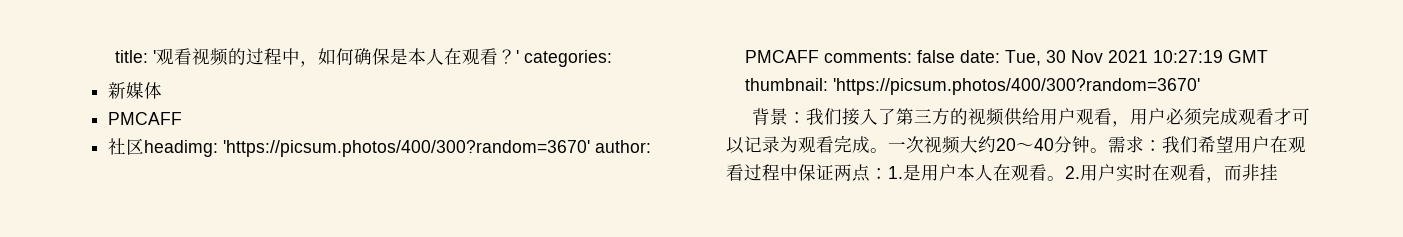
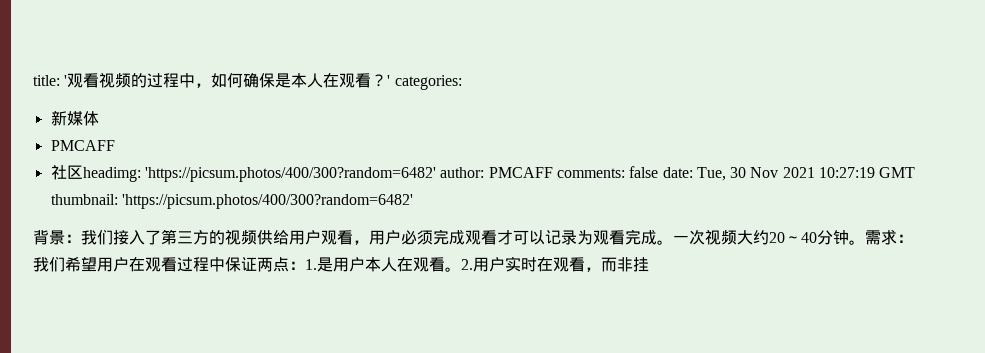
- 社区headimg: 'https://picsum.photos/400/300?random=3670' author: PMCAFF comments: false date: Tue, 30 Nov 2021 10:27:19 GMT thumbnail: 'https://picsum.photos/400/300?random=3670'
+ 社区headimg: 'https://picsum.photos/400/300?random=6482' author: PMCAFF comments: false date: Tue, 30 Nov 2021 10:27:19 GMT thumbnail: 'https://picsum.photos/400/300?random=6482'

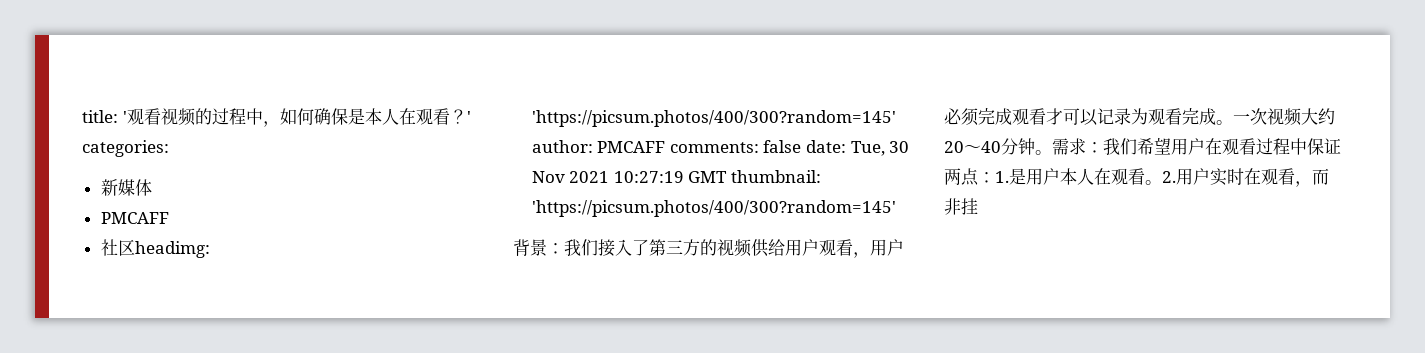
- 社区headimg: 'https://picsum.photos/400/300?random=6482' author: PMCAFF comments: false date: Tue, 30 Nov 2021 10:27:19 GMT thumbnail: 'https://picsum.photos/400/300?random=6482'
+ 社区headimg: 'https://picsum.photos/400/300?random=145' author: PMCAFF comments: false date: Tue, 30 Nov 2021 10:27:19 GMT thumbnail: 'https://picsum.photos/400/300?random=145'

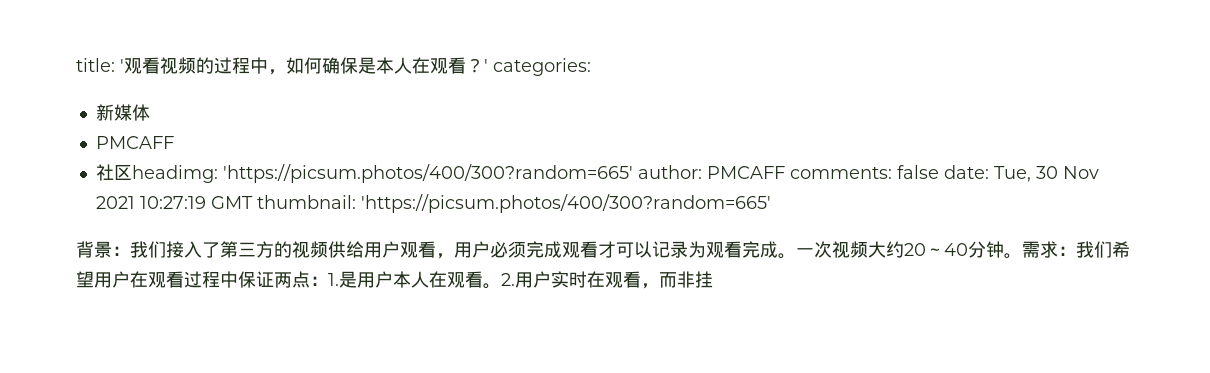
- 社区headimg: 'https://picsum.photos/400/300?random=145' author: PMCAFF comments: false date: Tue, 30 Nov 2021 10:27:19 GMT thumbnail: 'https://picsum.photos/400/300?random=145'
+ 社区headimg: 'https://picsum.photos/400/300?random=665' author: PMCAFF comments: false date: Tue, 30 Nov 2021 10:27:19 GMT thumbnail: 'https://picsum.photos/400/300?random=665'

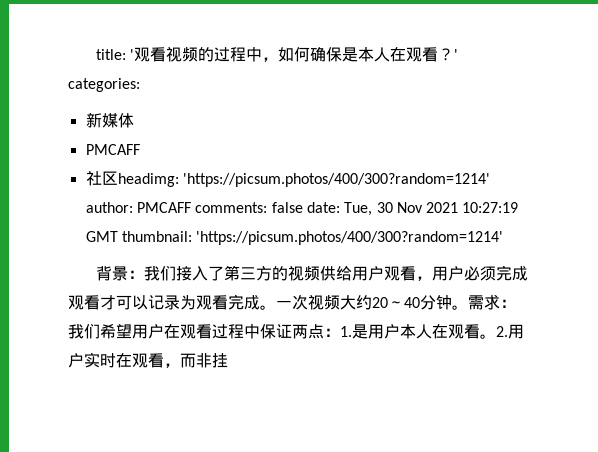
- 社区headimg: 'https://picsum.photos/400/300?random=665' author: PMCAFF comments: false date: Tue, 30 Nov 2021 10:27:19 GMT thumbnail: 'https://picsum.photos/400/300?random=665'
+ 社区headimg: 'https://picsum.photos/400/300?random=1214' author: PMCAFF comments: false date: Tue, 30 Nov 2021 10:27:19 GMT thumbnail: 'https://picsum.photos/400/300?random=1214'

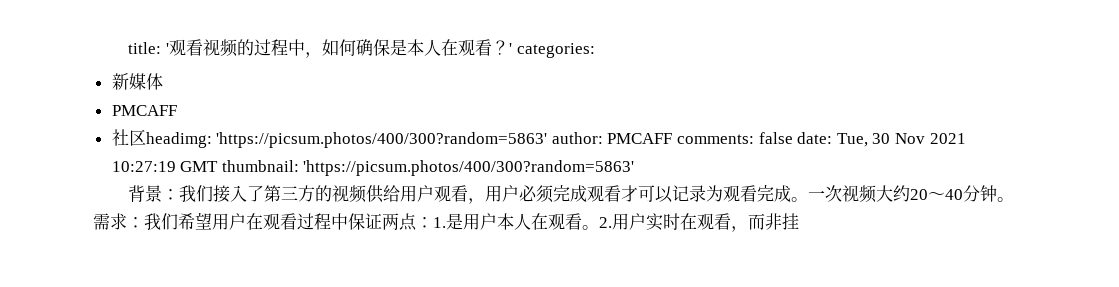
- 社区headimg: 'https://picsum.photos/400/300?random=1214' author: PMCAFF comments: false date: Tue, 30 Nov 2021 10:27:19 GMT thumbnail: 'https://picsum.photos/400/300?random=1214'
+ 社区headimg: 'https://picsum.photos/400/300?random=5863' author: PMCAFF comments: false date: Tue, 30 Nov 2021 10:27:19 GMT thumbnail: 'https://picsum.photos/400/300?random=5863'

